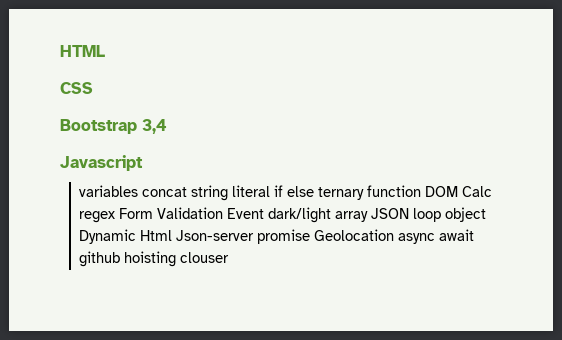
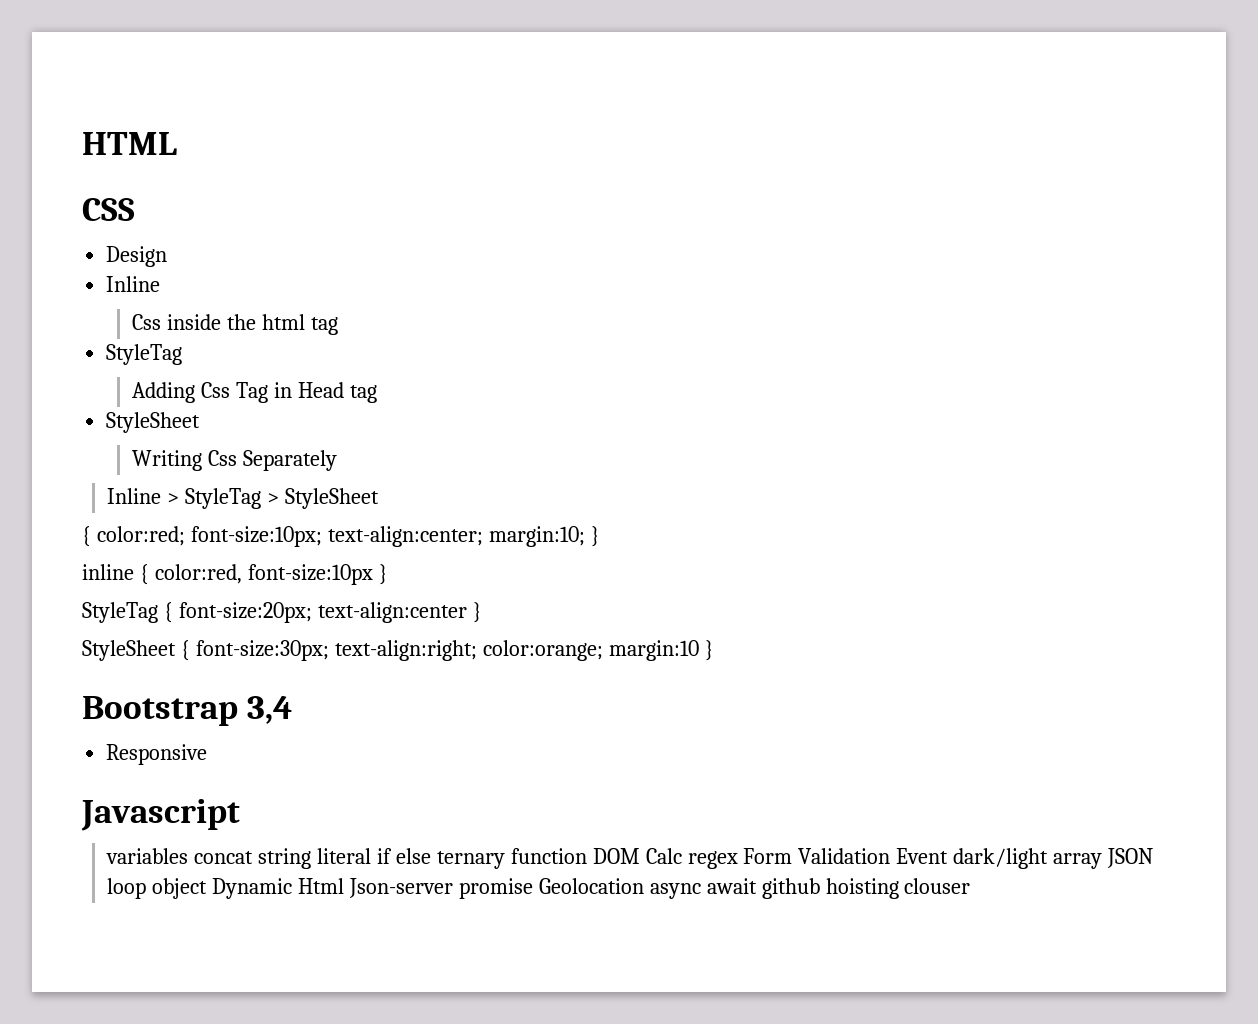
+ Design
+ Inline
+ Css inside the html tag
+ StyleTag
+ Adding Css Tag in Head tag
+ StyleSheet
+ Writing Css Separately
+ Inline > StyleTag > StyleSheet
+ { color:red; font-size:10px; text-align:center; margin:10; }
+ inline { color:red, font-size:10px }
+ StyleTag { font-size:20px; text-align:center }
+ StyleSheet { font-size:30px; text-align:right; color:orange; margin:10 }
+ Responsive

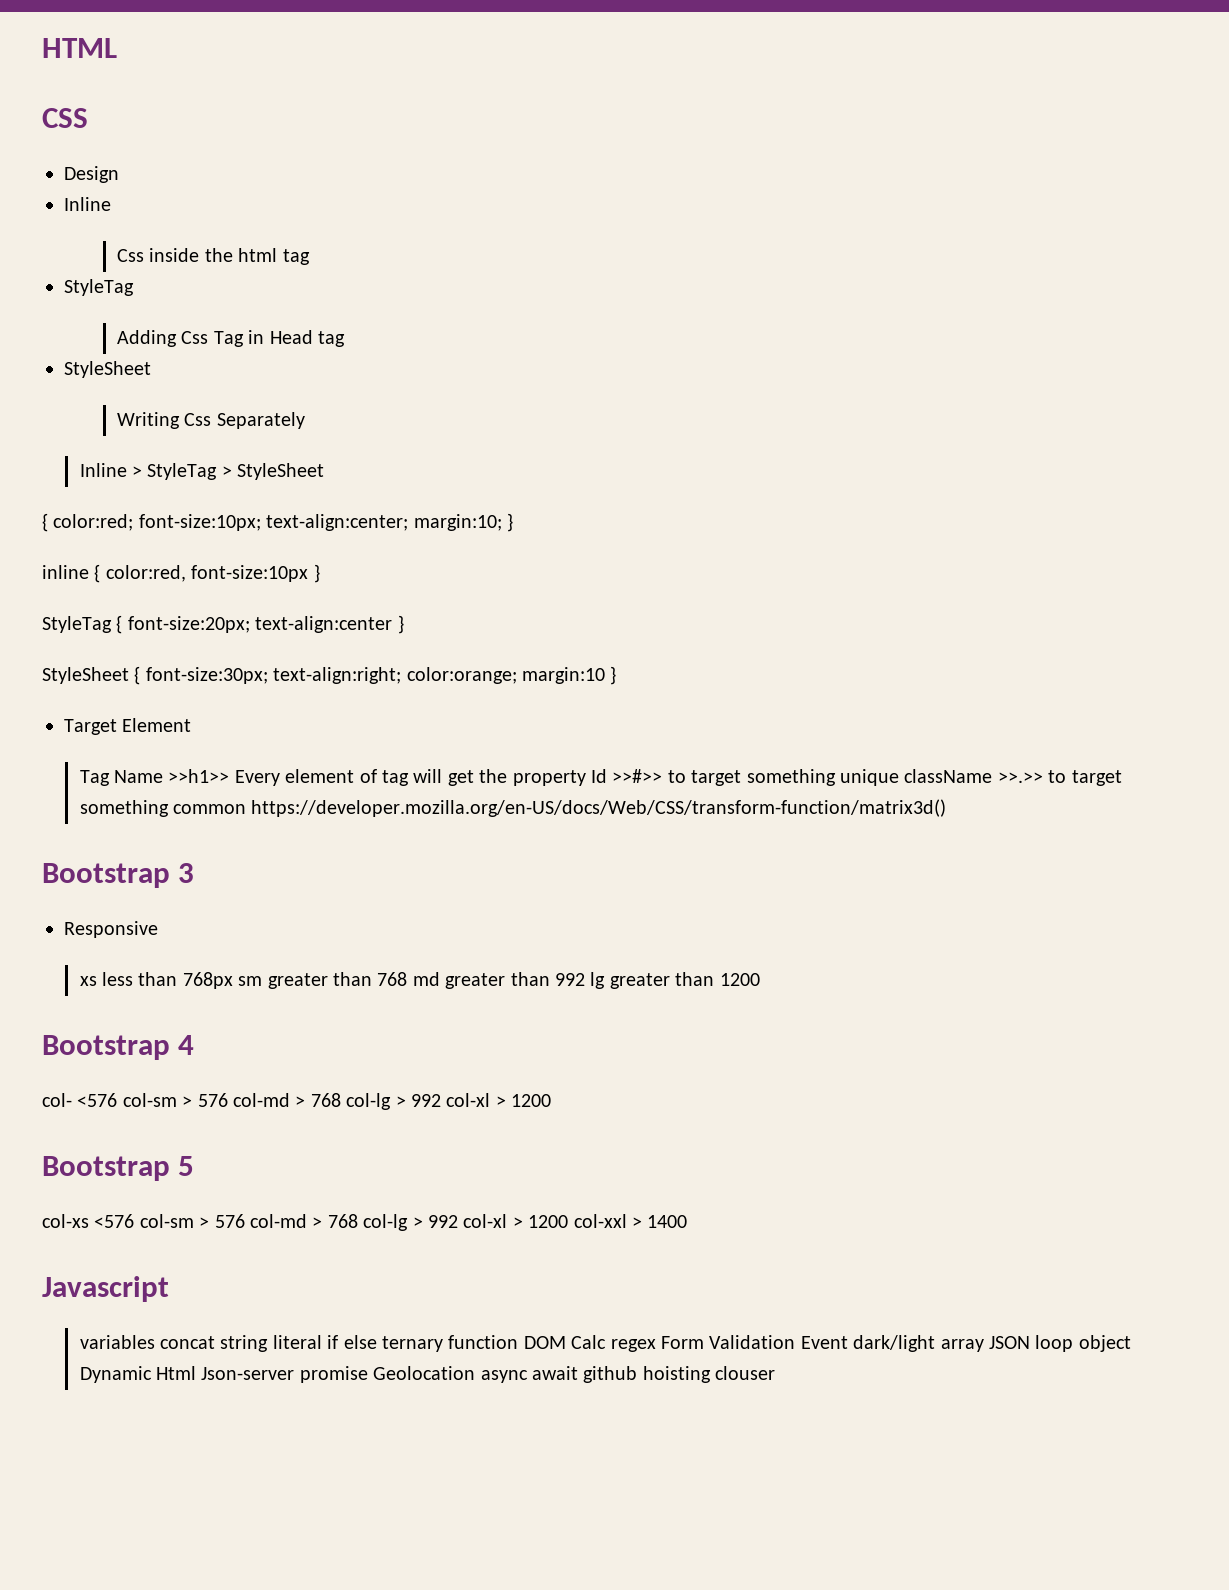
- Bootstrap 3,4
+ Target Element
+ Tag Name >>h1>> Every element of tag will get the property Id >>#>> to target something unique className >>.>> to target something common https://developer.mozilla.org/en-US/docs/Web/CSS/transform-function/matrix3d()
+ Bootstrap 3
+ xs less than 768px sm greater than 768 md greater than 992 lg greater than 1200
+ Bootstrap 4
+ col- <576 col-sm > 576 col-md > 768 col-lg > 992 col-xl > 1200
+ Bootstrap 5
+ col-xs <576 col-sm > 576 col-md > 768 col-lg > 992 col-xl > 1200 col-xxl > 1400

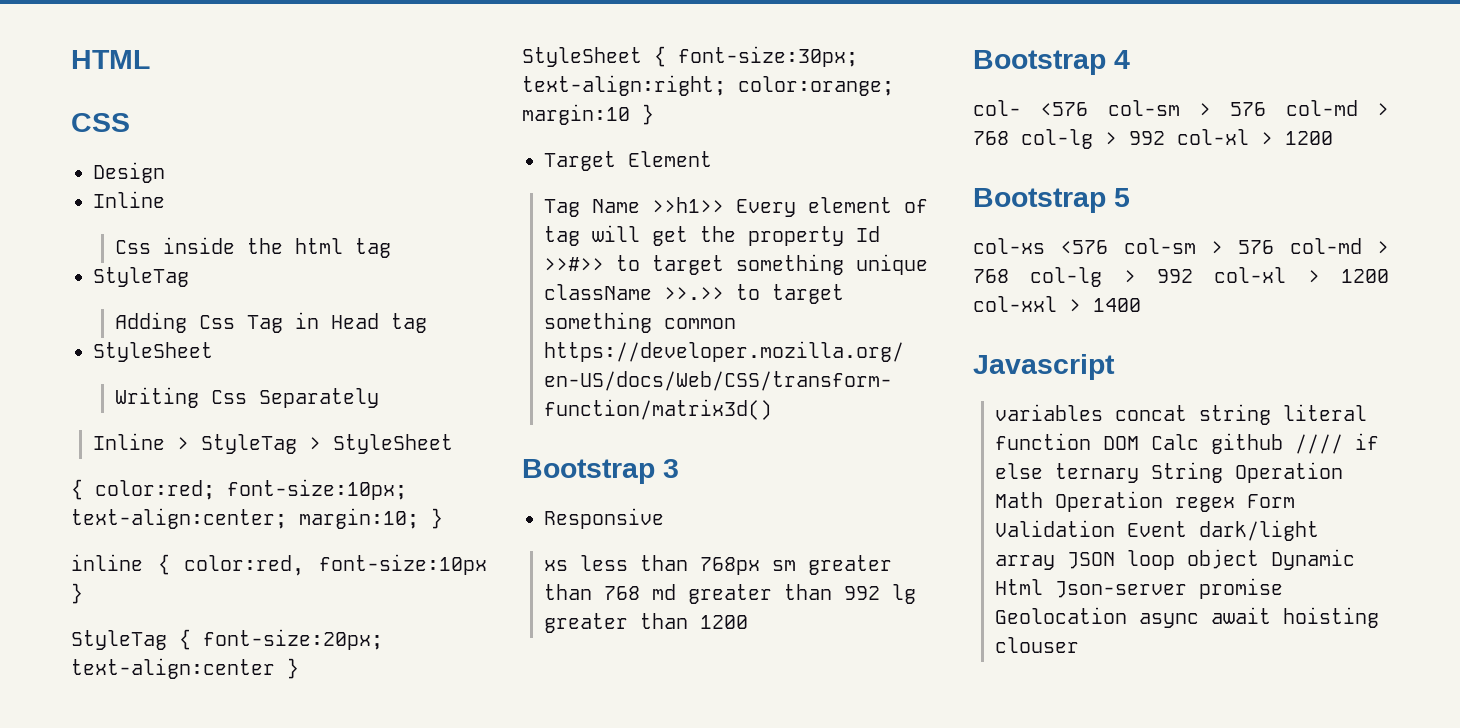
- variables concat string literal if else ternary function DOM Calc regex Form Validation Event dark/light array JSON loop object Dynamic Html Json-server promise Geolocation async await github hoisting clouser
+ variables concat string literal function DOM Calc github //// if else ternary String Operation Math Operation regex Form Validation Event dark/light array JSON loop object Dynamic Html Json-server promise Geolocation async await hoisting clouser

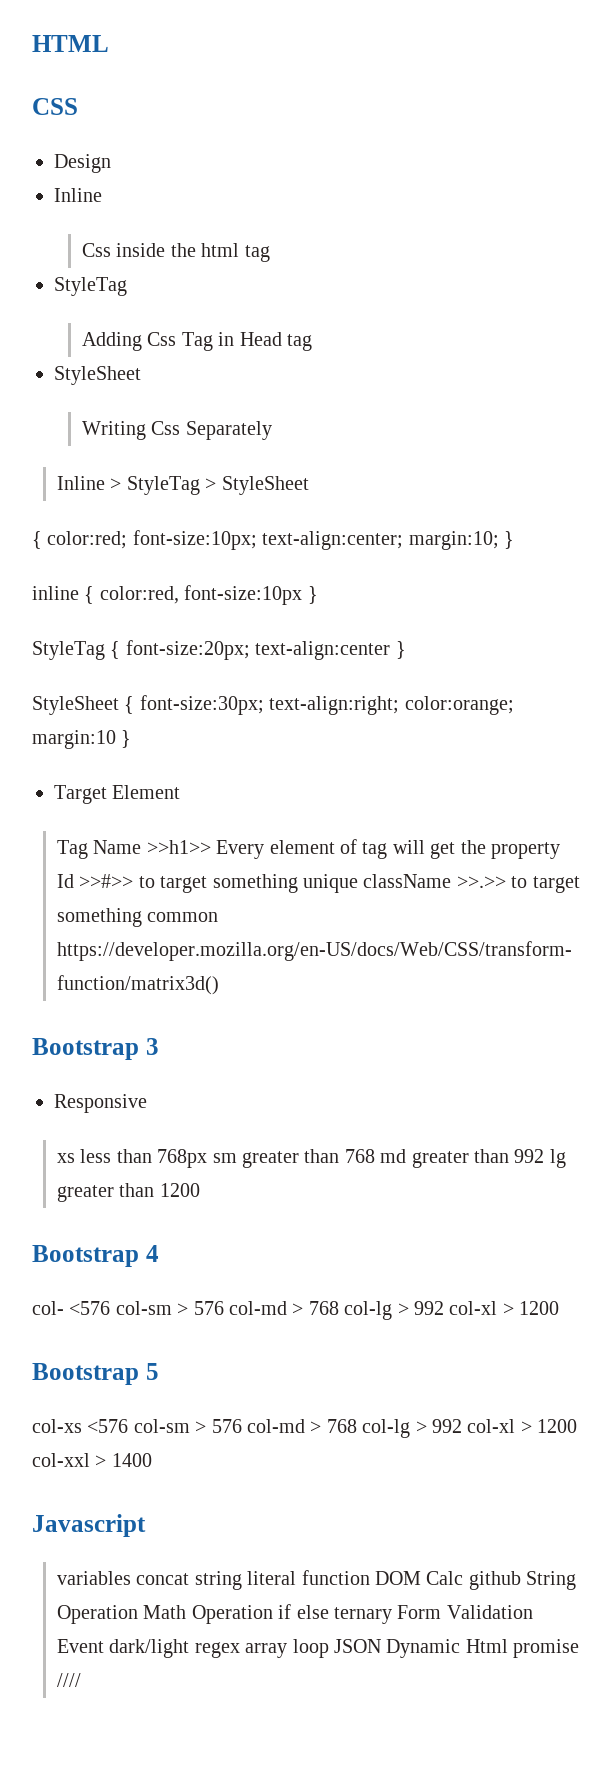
- variables concat string literal function DOM Calc github //// if else ternary String Operation Math Operation regex Form Validation Event dark/light array JSON loop object Dynamic Html Json-server promise Geolocation async await hoisting clouser
+ variables concat string literal function DOM Calc github String Operation Math Operation if else ternary Form Validation Event dark/light regex array loop JSON Dynamic Html promise ////

